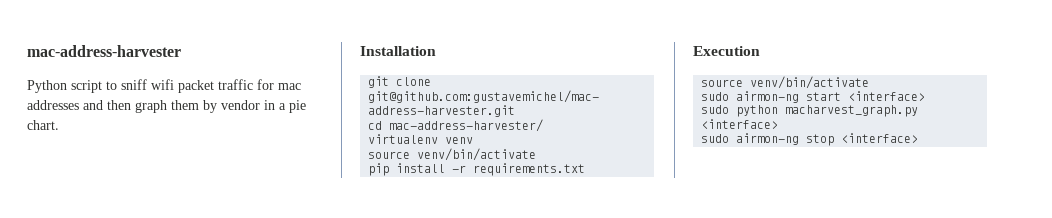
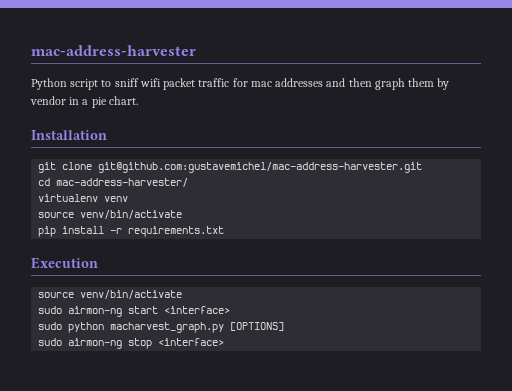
- sudo python macharvest_graph.py <interface>
+ sudo python macharvest_graph.py [OPTIONS]

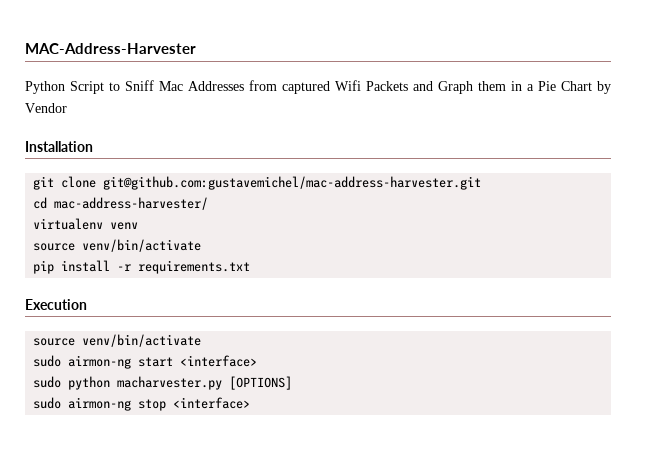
- mac-address-harvester
+ MAC-Address-Harvester
- Python script to sniff wifi packet traffic for mac addresses and then graph them by vendor in a pie chart.
+ Python Script to Sniff Mac Addresses from captured Wifi Packets and Graph them in a Pie Chart by Vendor
- sudo python macharvest_graph.py [OPTIONS]
+ sudo python macharvester.py [OPTIONS]

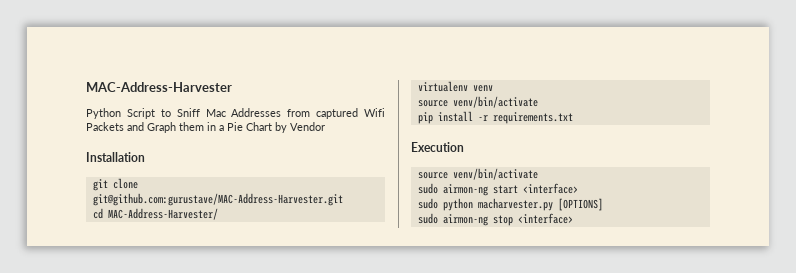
- git clone git@github.com:gustavemichel/mac-address-harvester.git
+ git clone git@github.com:gurustave/MAC-Address-Harvester.git
- cd mac-address-harvester/
+ cd MAC-Address-Harvester/

